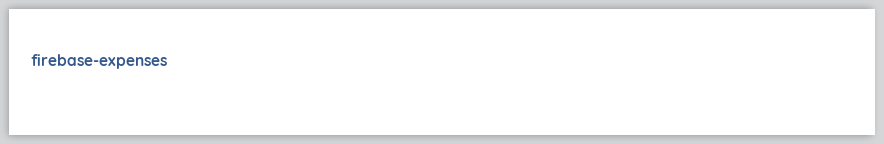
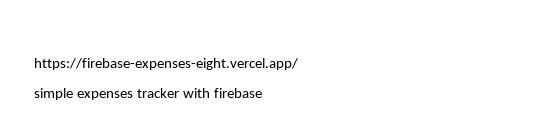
- firebase-expenses
+ https://firebase-expenses-eight.vercel.app/
+ simple expenses tracker with firebase

